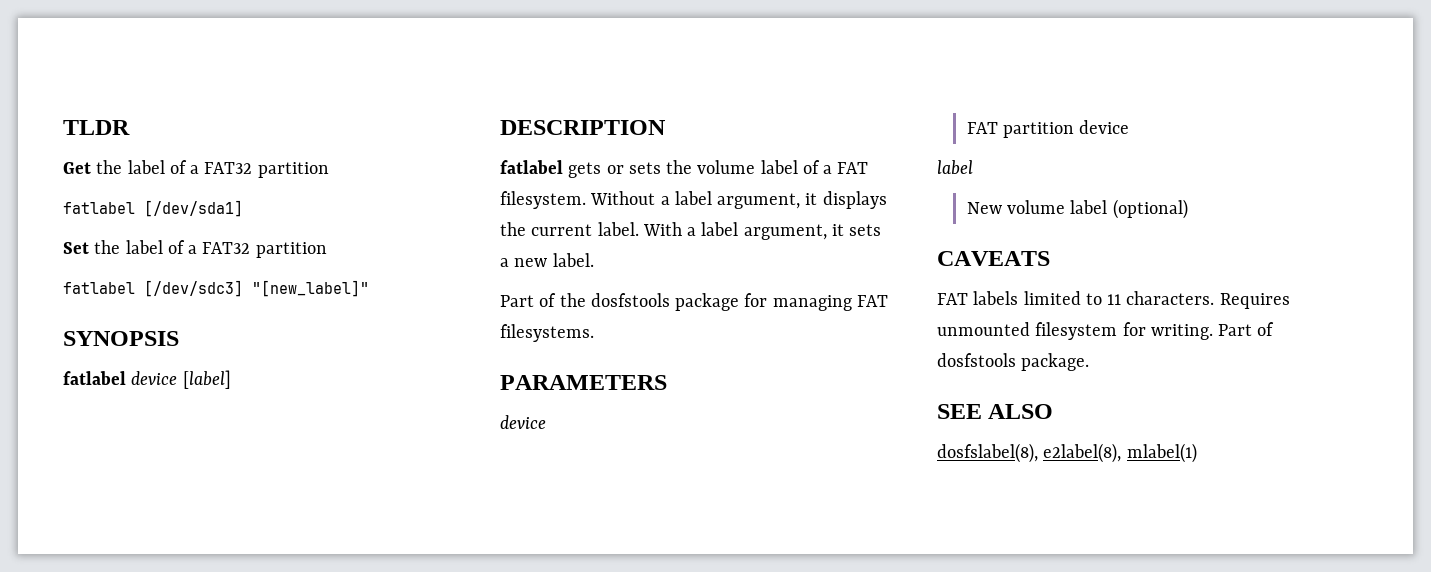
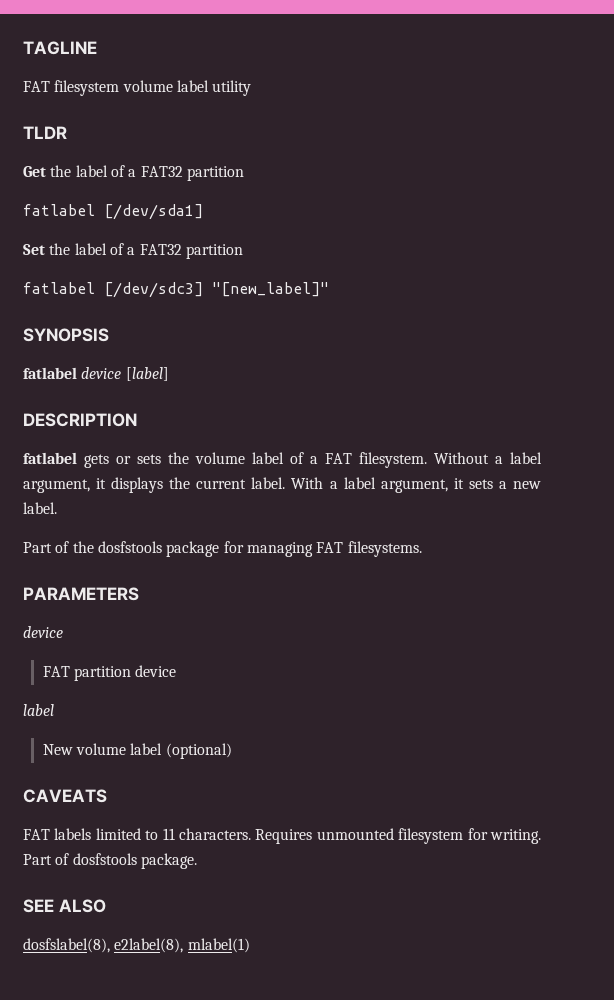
+ TAGLINE
+ FAT filesystem volume label utility

